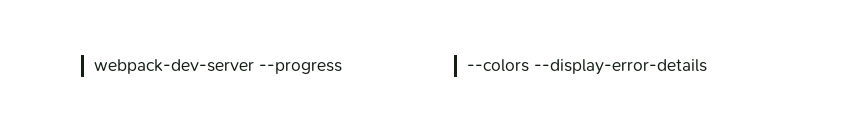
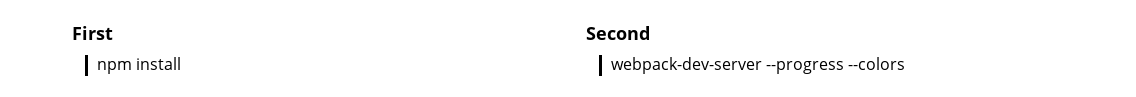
+ First
+ npm install
+ Second
- webpack-dev-server --progress --colors --display-error-details
+ webpack-dev-server --progress --colors

